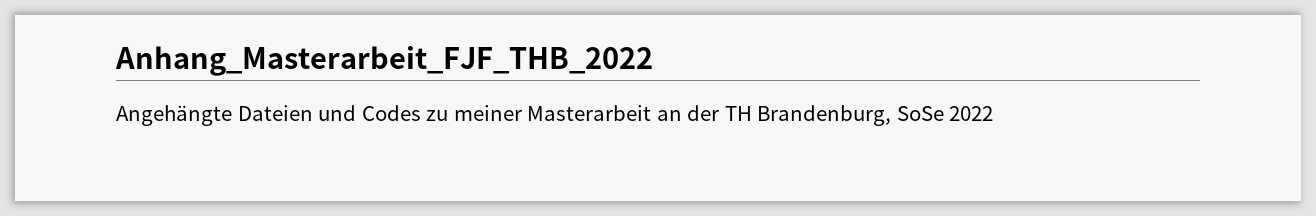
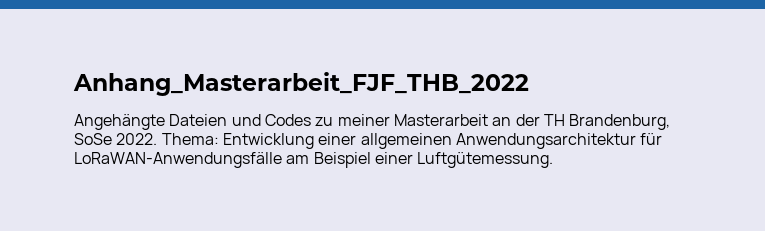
- Angehängte Dateien und Codes zu meiner Masterarbeit an der TH Brandenburg, SoSe 2022
+ Angehängte Dateien und Codes zu meiner Masterarbeit an der TH Brandenburg, SoSe 2022. Thema: Entwicklung einer allgemeinen Anwendungsarchitektur für LoRaWAN-Anwendungsfälle am Beispiel einer Luftgütemessung.

